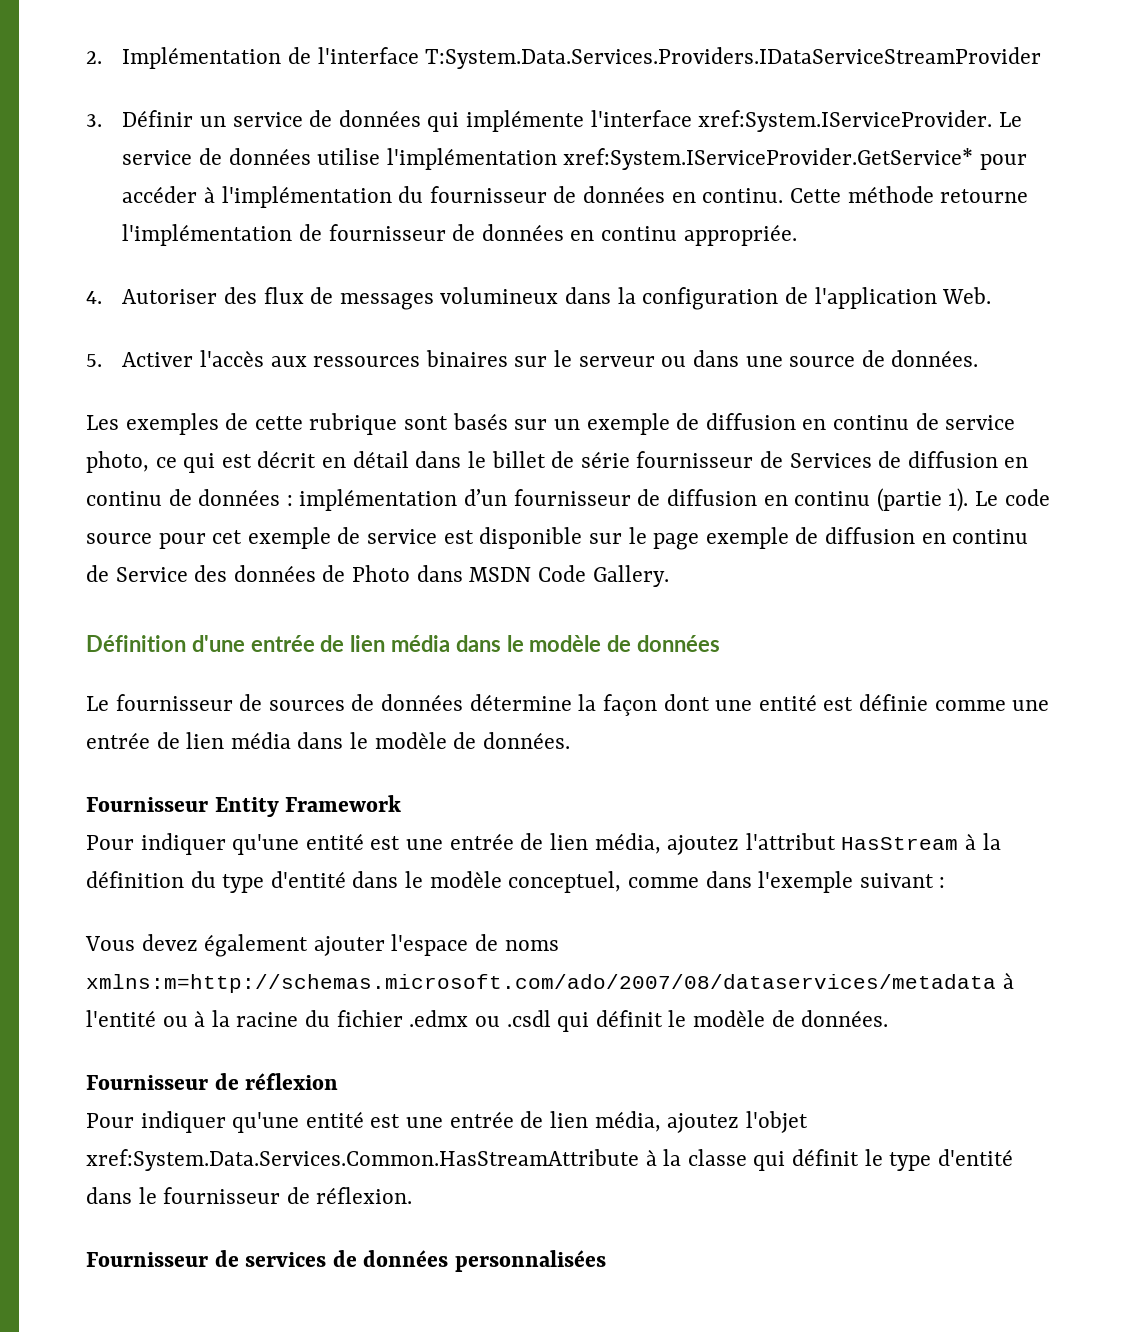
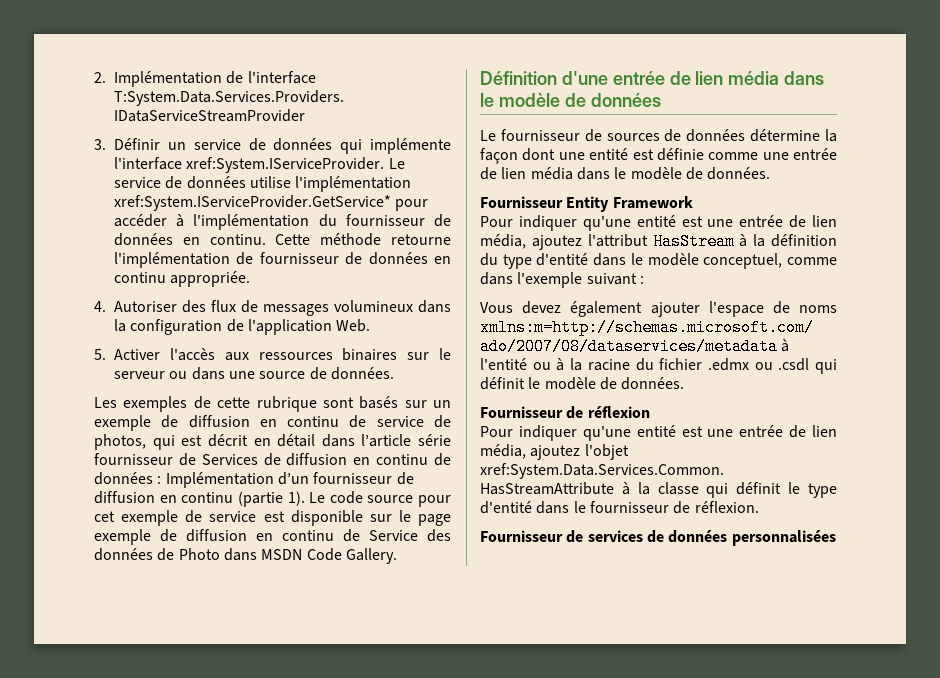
- Les exemples de cette rubrique sont basés sur un exemple de diffusion en continu de service photo, ce qui est décrit en détail dans le billet de série fournisseur de Services de diffusion en continu de données : implémentation d’un fournisseur de diffusion en continu (partie 1).
+ Les exemples de cette rubrique sont basés sur un exemple de diffusion en continu de service de photos, qui est décrit en détail dans l’article série fournisseur de Services de diffusion en continu de données : Implémentation d’un fournisseur de diffusion en continu (partie 1).

